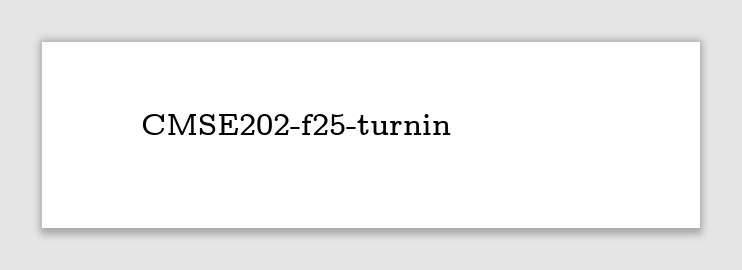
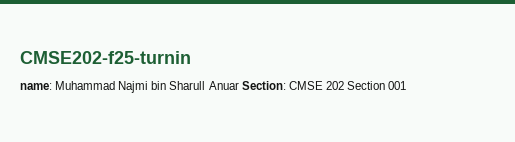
+ name: Muhammad Najmi bin Sharull Anuar Section: CMSE 202 Section 001

